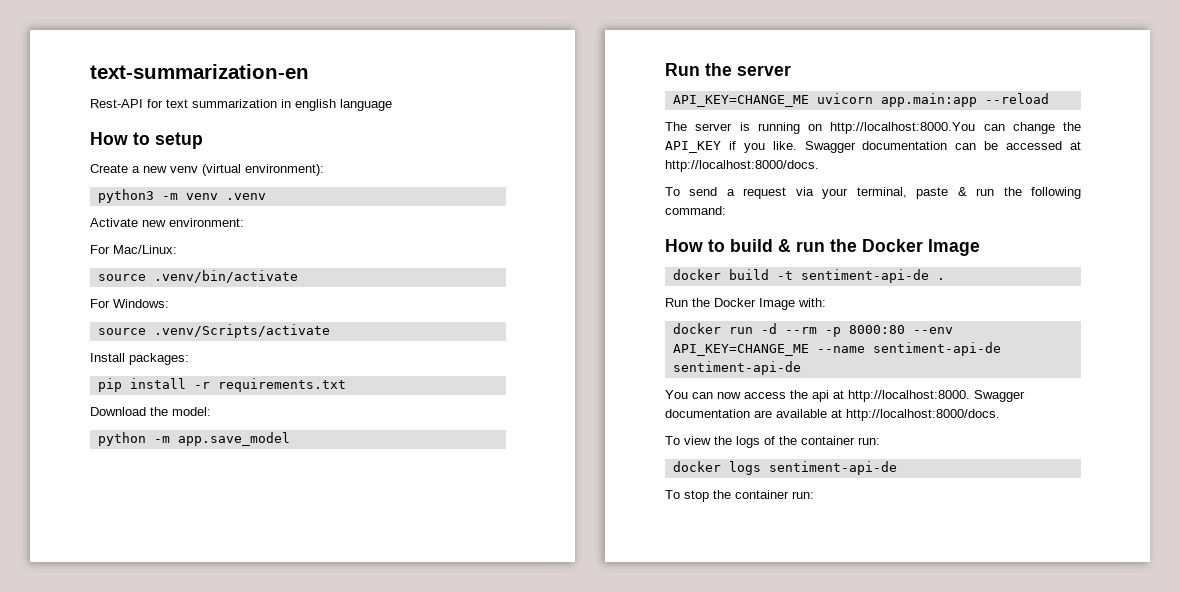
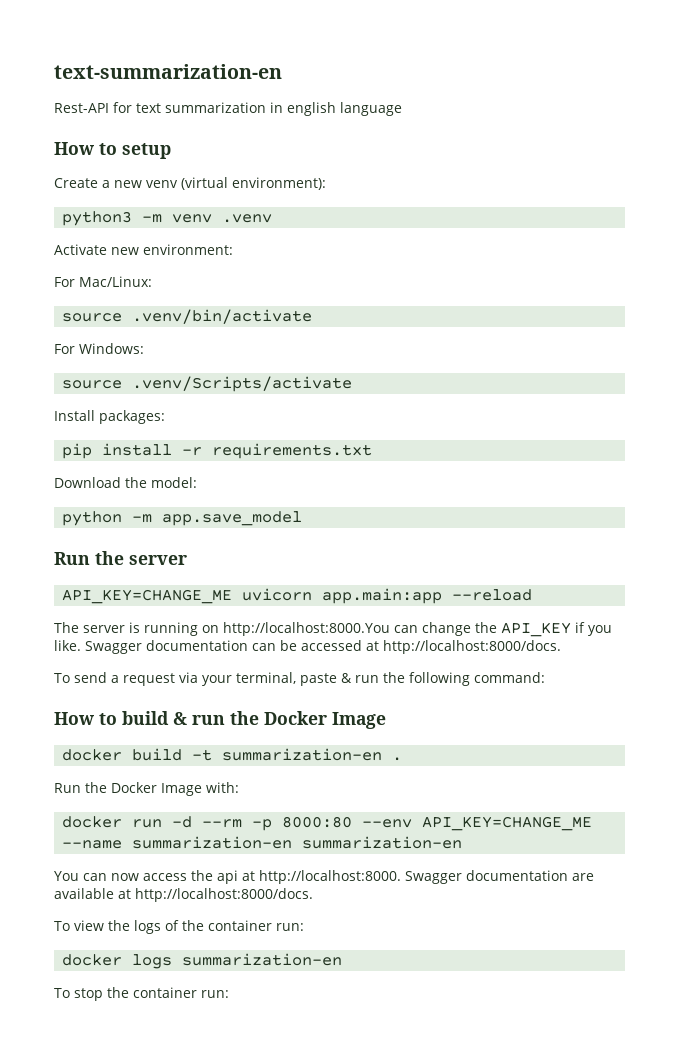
- docker build -t sentiment-api-de .
+ docker build -t summarization-en .
- docker run -d --rm -p 8000:80 --env API_KEY=CHANGE_ME --name sentiment-api-de sentiment-api-de
+ docker run -d --rm -p 8000:80 --env API_KEY=CHANGE_ME --name summarization-en summarization-en
- docker logs sentiment-api-de
+ docker logs summarization-en

